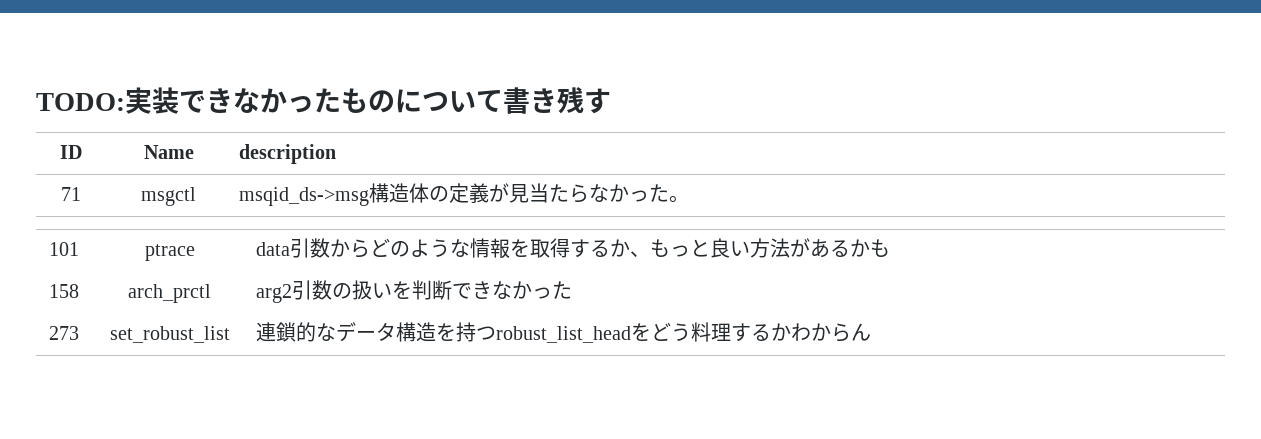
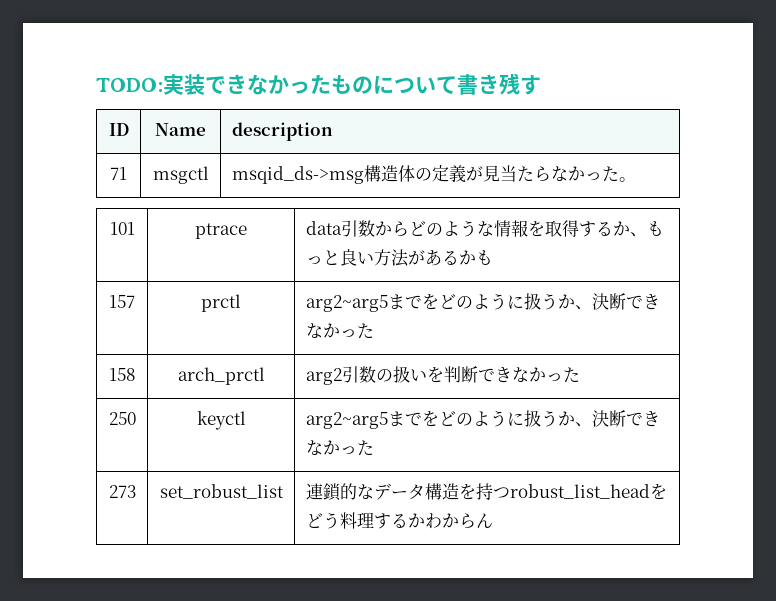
+ 157 | prctl | arg2~arg5までをどのように扱うか、決断できなかった
+ 250 | keyctl | arg2~arg5までをどのように扱うか、決断できなかった

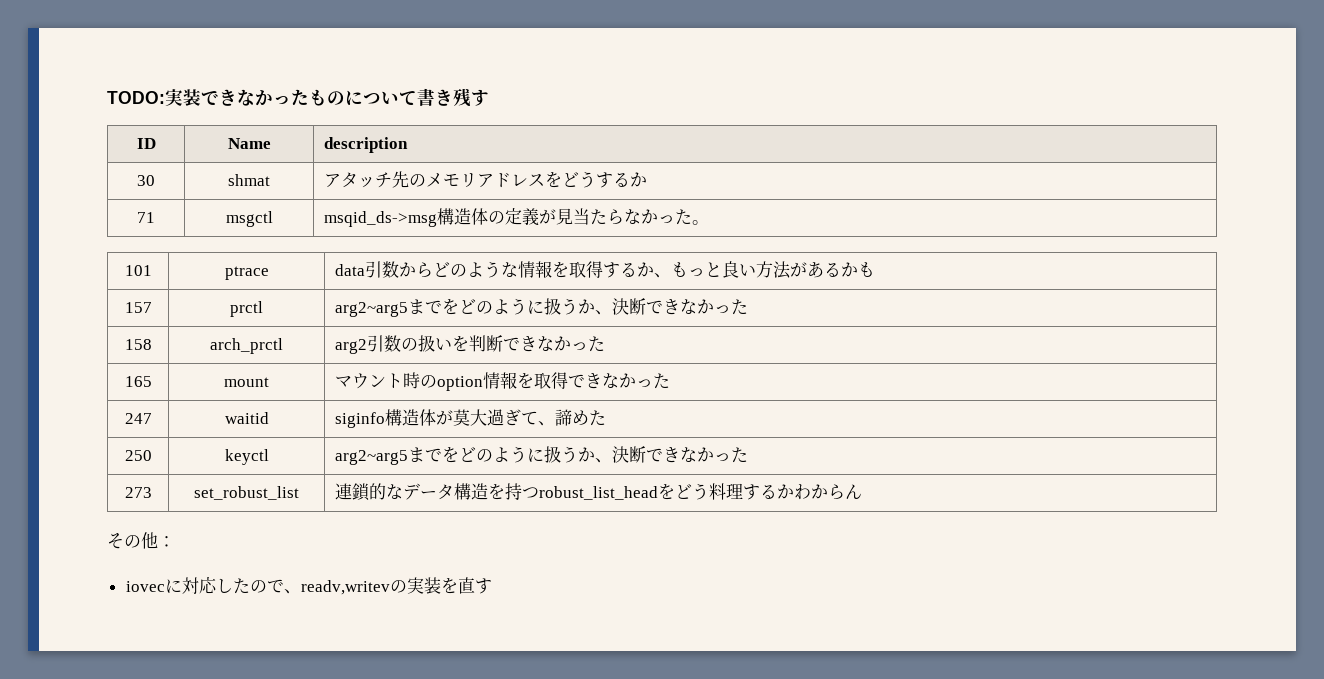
+ 30 | shmat | アタッチ先のメモリアドレスをどうするか
+ 165 | mount | マウント時のoption情報を取得できなかった
+ 247 | waitid | siginfo構造体が莫大過ぎて、諦めた
+ その他：
+ iovecに対応したので、readv,writevの実装を直す

